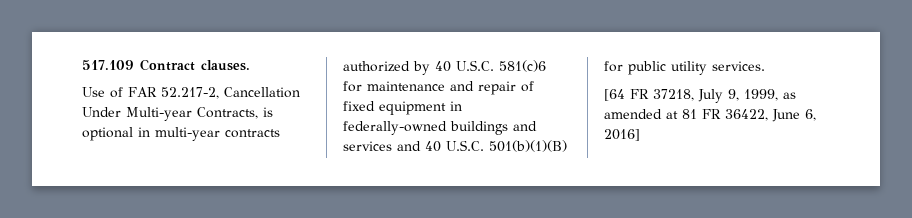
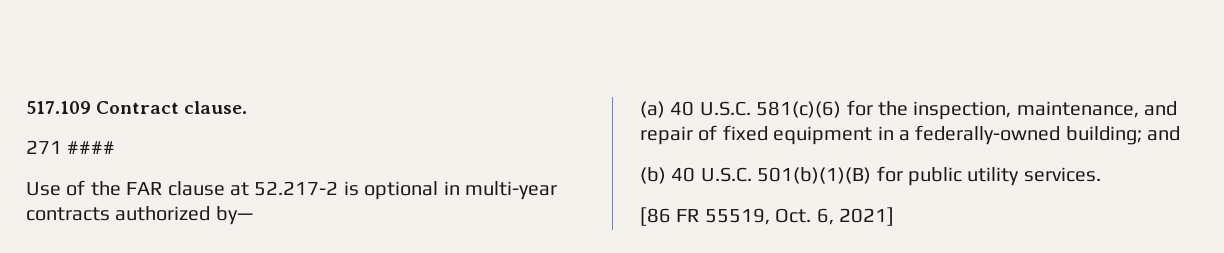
- 517.109 Contract clauses.
+ 517.109 Contract clause.
+ 271 ####
- Use of FAR 52.217-2, Cancellation Under Multi-year Contracts, is optional in multi-year contracts authorized by 40 U.S.C. 581(c)6 for maintenance and repair of fixed equipment in federally-owned buildings and services and 40 U.S.C. 501(b)(1)(B) for public utility services.
+ Use of the FAR clause at 52.217-2 is optional in multi-year contracts authorized by—
+ (a) 40 U.S.C. 581(c)(6) for the inspection, maintenance, and repair of fixed equipment in a federally-owned building; and
+ (b) 40 U.S.C. 501(b)(1)(B) for public utility services.
- [64 FR 37218, July 9, 1999, as amended at 81 FR 36422, June 6, 2016]
+ [86 FR 55519, Oct. 6, 2021]

